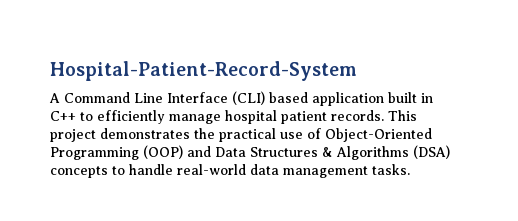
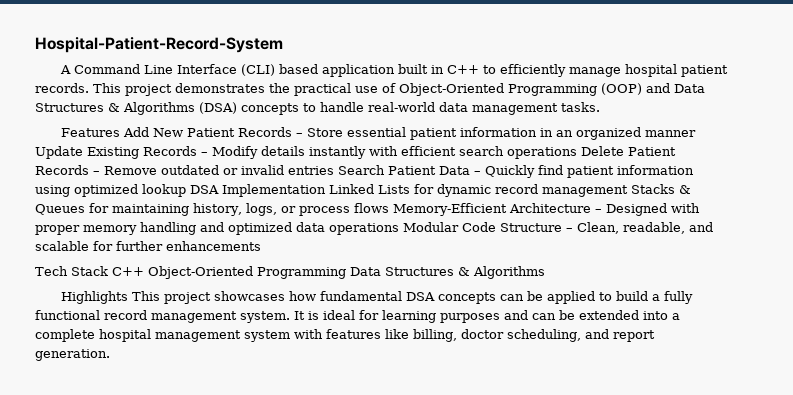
+ Features Add New Patient Records – Store essential patient information in an organized manner Update Existing Records – Modify details instantly with efficient search operations Delete Patient Records – Remove outdated or invalid entries Search Patient Data – Quickly find patient information using optimized lookup DSA Implementation Linked Lists for dynamic record management Stacks & Queues for maintaining history, logs, or process flows Memory-Efficient Architecture – Designed with proper memory handling and optimized data operations Modular Code Structure – Clean, readable, and scalable for further enhancements
+ Tech Stack C++ Object-Oriented Programming Data Structures & Algorithms
+ Highlights This project showcases how fundamental DSA concepts can be applied to build a fully functional record management system. It is ideal for learning purposes and can be extended into a complete hospital management system with features like billing, doctor scheduling, and report generation.

